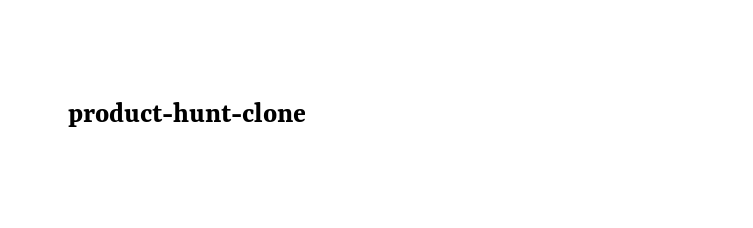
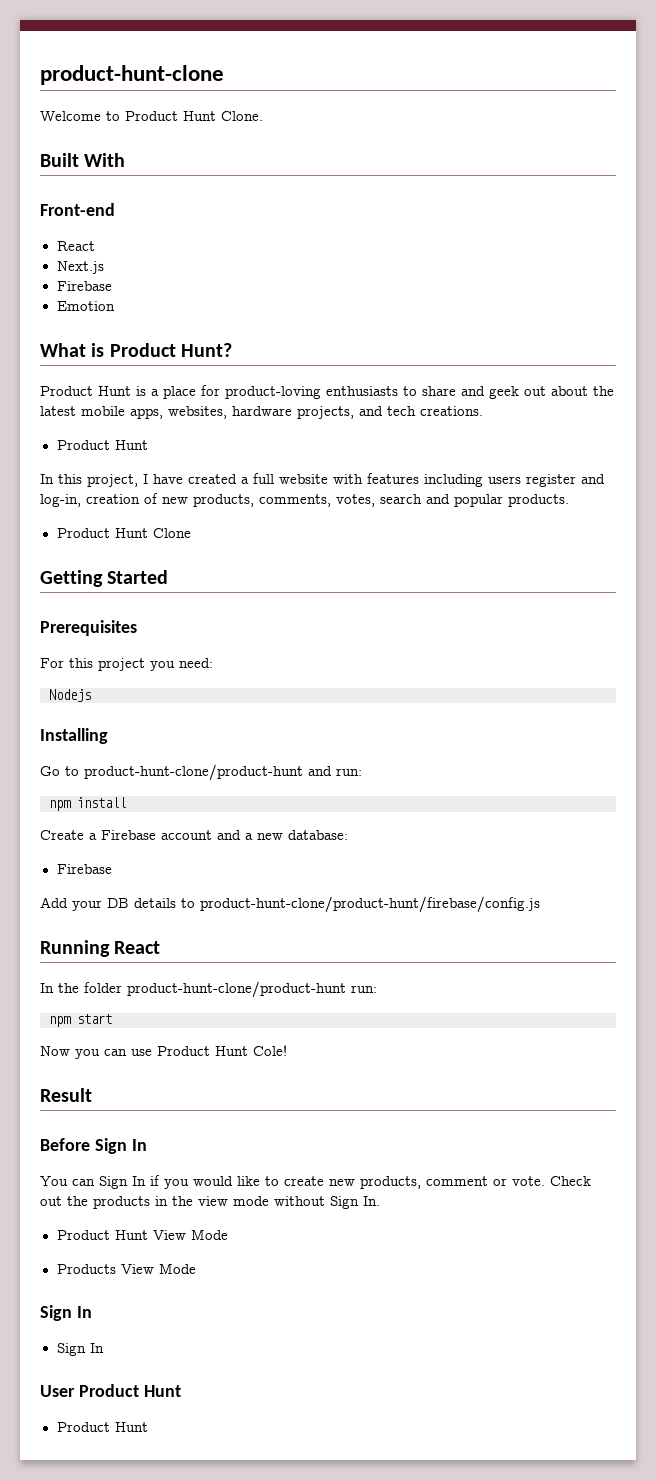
+ Welcome to Product Hunt Clone.
+ Built With
+ Front-end
+ React
+ Next.js
+ Firebase
+ Emotion
+ What is Product Hunt?
+ Product Hunt is a place for product-loving enthusiasts to share and geek out about the latest mobile apps, websites, hardware projects, and tech creations.
+ Product Hunt
+ In this project, I have created a full website with features including users register and log-in, creation of new products, comments, votes, search and popular products.
+ Product Hunt Clone
+ Getting Started
+ Prerequisites
+ For this project you need:
+ Nodejs
+ Installing
+ Go to product-hunt-clone/product-hunt and run:
+ npm install
+ Create a Firebase account and a new database:
+ Firebase
+ Add your DB details to product-hunt-clone/product-hunt/firebase/config.js
+ Running React
+ In the folder product-hunt-clone/product-hunt run:
+ npm start
+ Now you can use Product Hunt Cole!
+ Result
+ Before Sign In
+ You can Sign In if you would like to create new products, comment or vote. Check out the products in the view mode without Sign In.
+ Product Hunt View Mode
+ Products View Mode
+ Sign In
+ Sign In
+ User Product Hunt
+ Product Hunt

